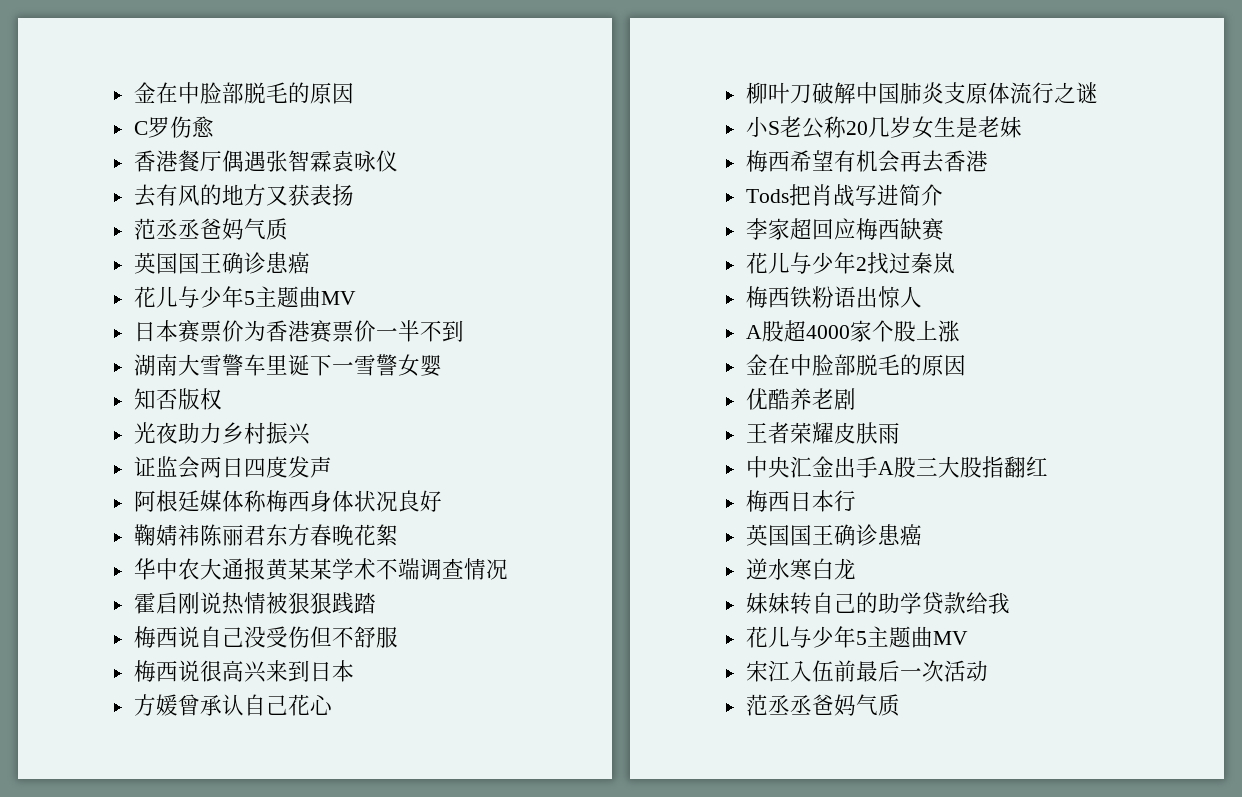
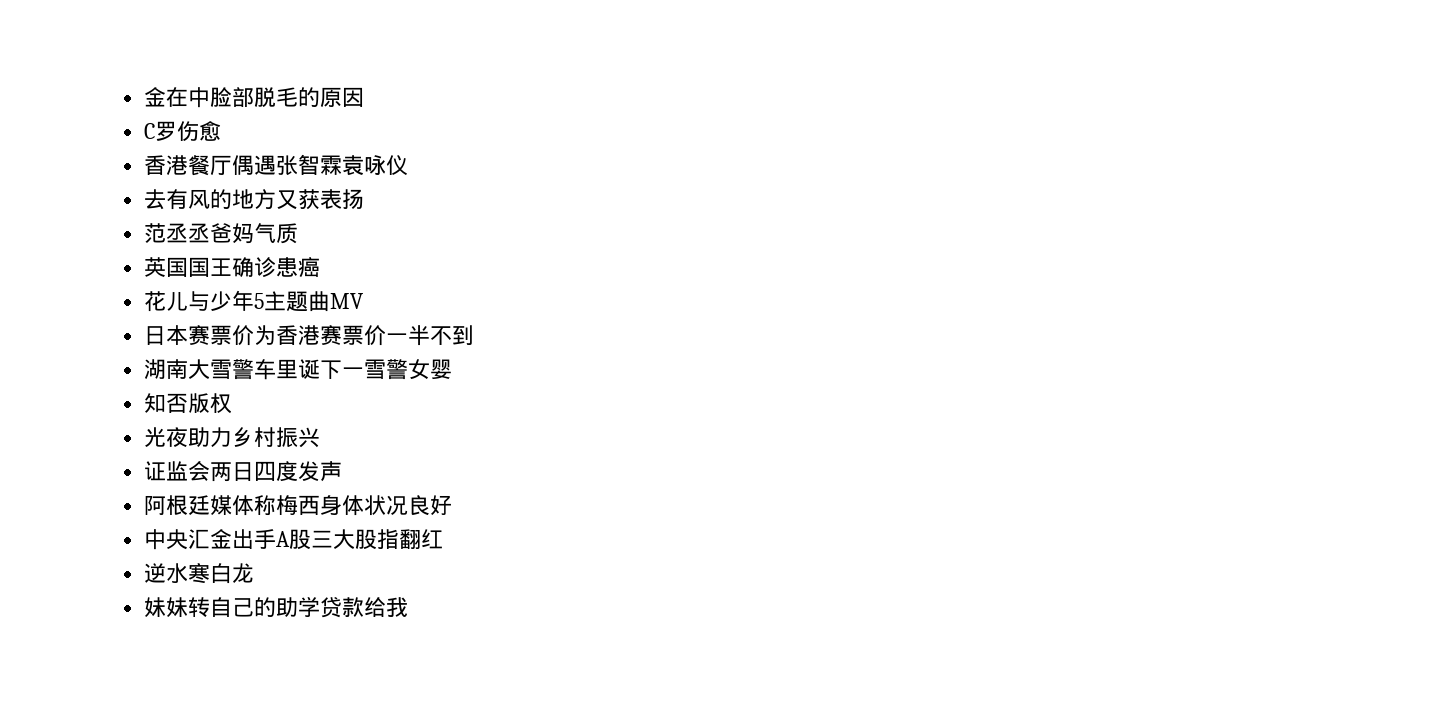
- 鞠婧祎陈丽君东方春晚花絮
- 华中农大通报黄某某学术不端调查情况
- 霍启刚说热情被狠狠践踏
- 梅西说自己没受伤但不舒服
- 梅西说很高兴来到日本
- 方媛曾承认自己花心
- 柳叶刀破解中国肺炎支原体流行之谜
- 小S老公称20几岁女生是老妹
- 梅西希望有机会再去香港
- Tods把肖战写进简介
- 李家超回应梅西缺赛
- 花儿与少年2找过秦岚
- 梅西铁粉语出惊人
- A股超4000家个股上涨
- 金在中脸部脱毛的原因
- 优酷养老剧
- 王者荣耀皮肤雨
- 梅西日本行
- 英国国王确诊患癌
  妹妹转自己的助学贷款给我
- 花儿与少年5主题曲MV
- 宋江入伍前最后一次活动
- 范丞丞爸妈气质

